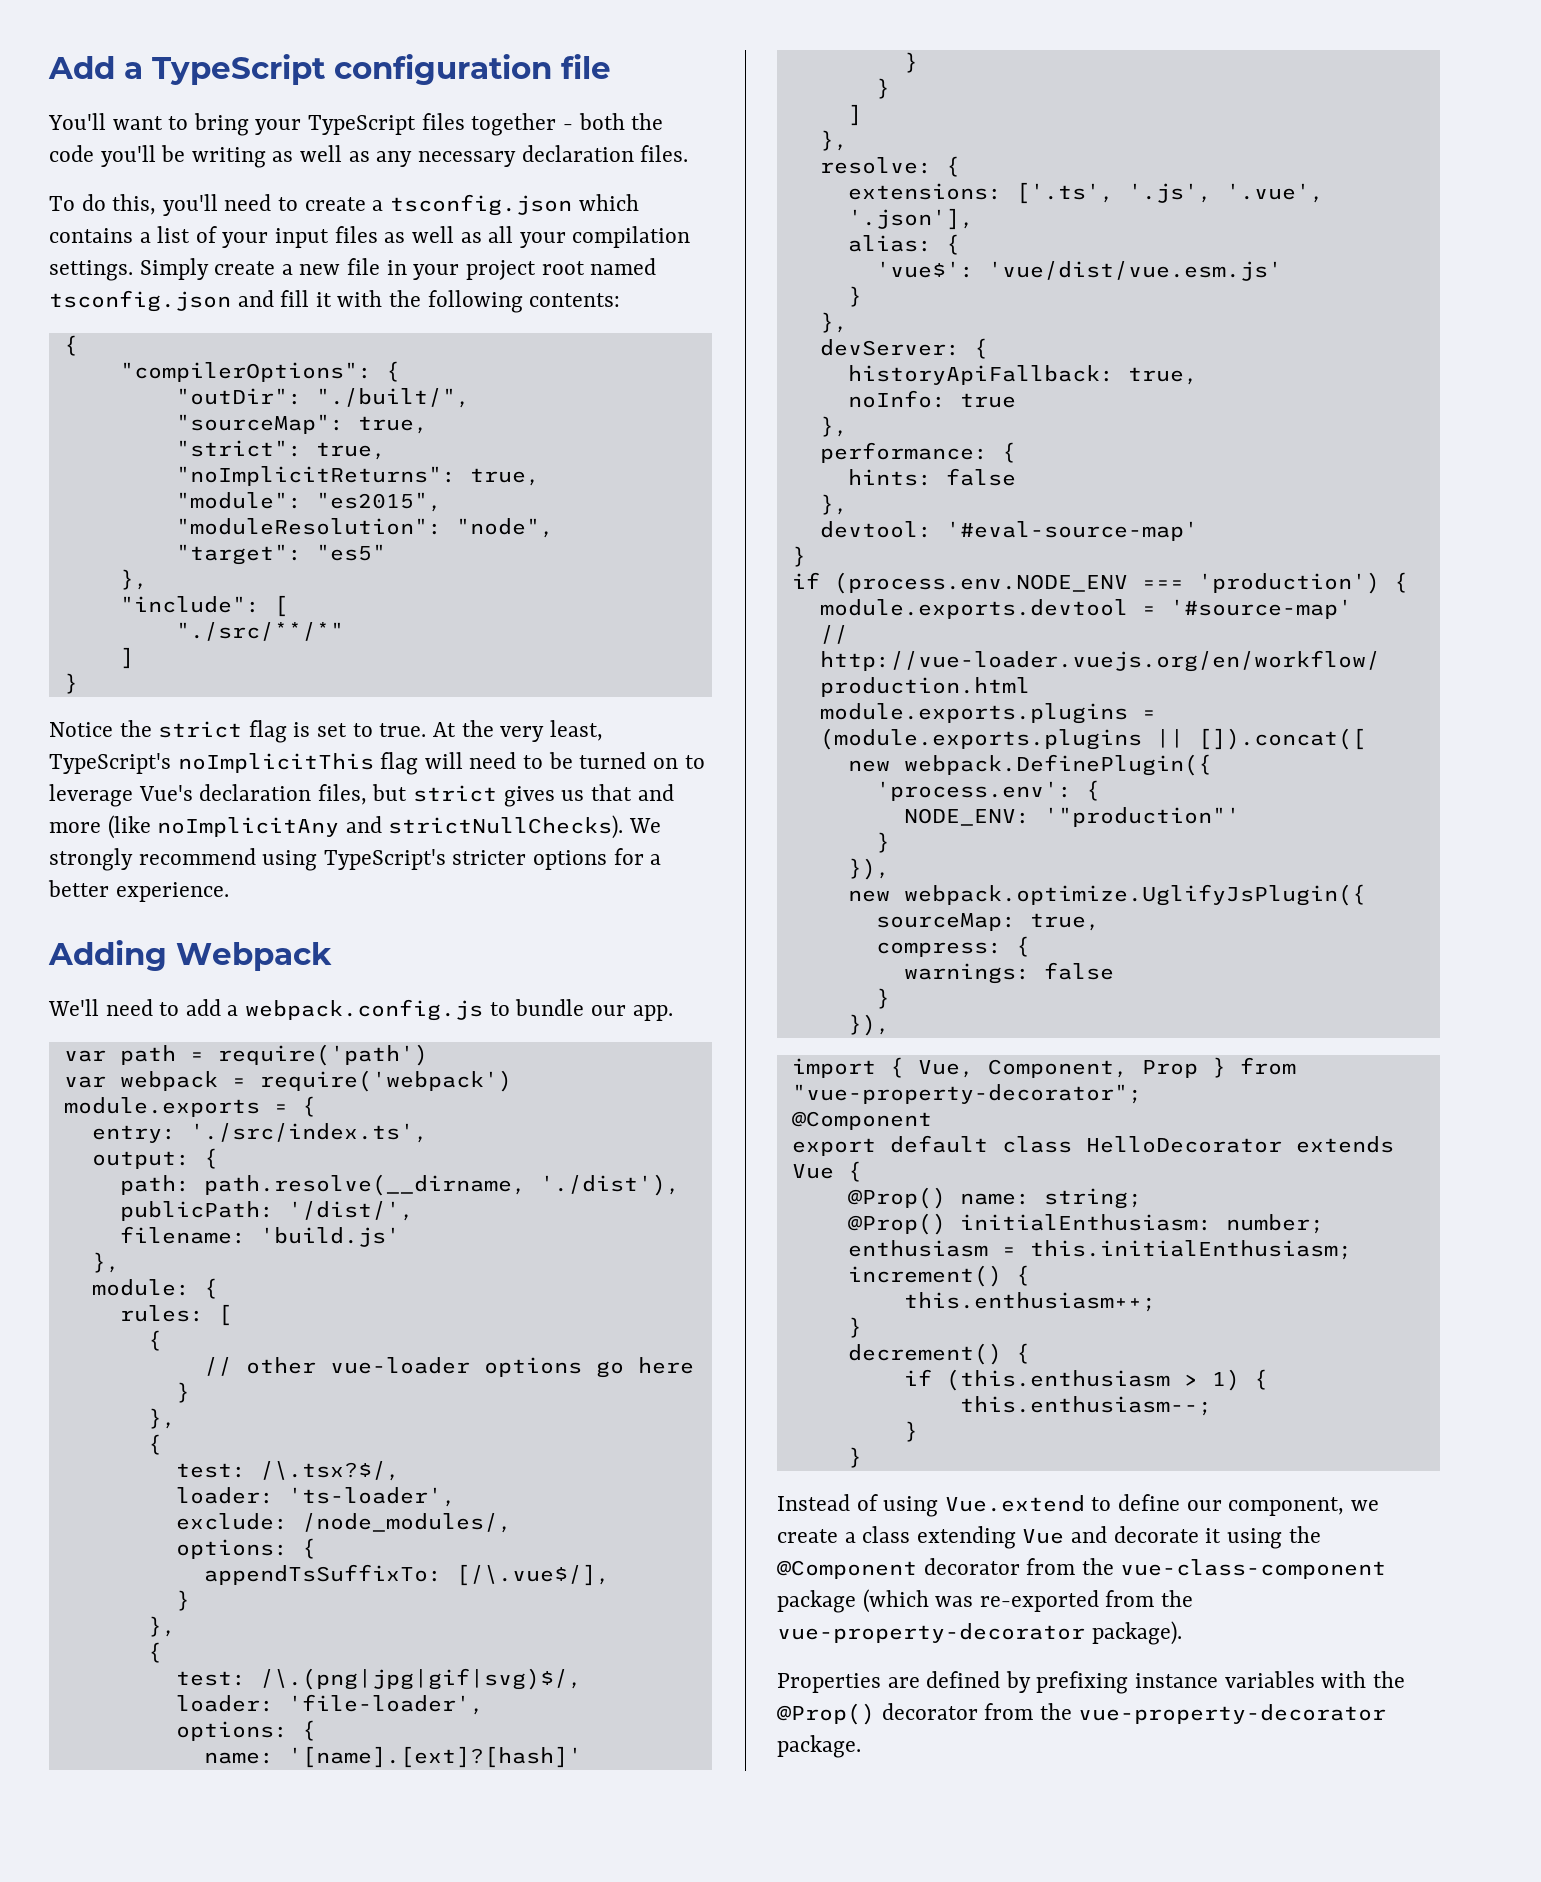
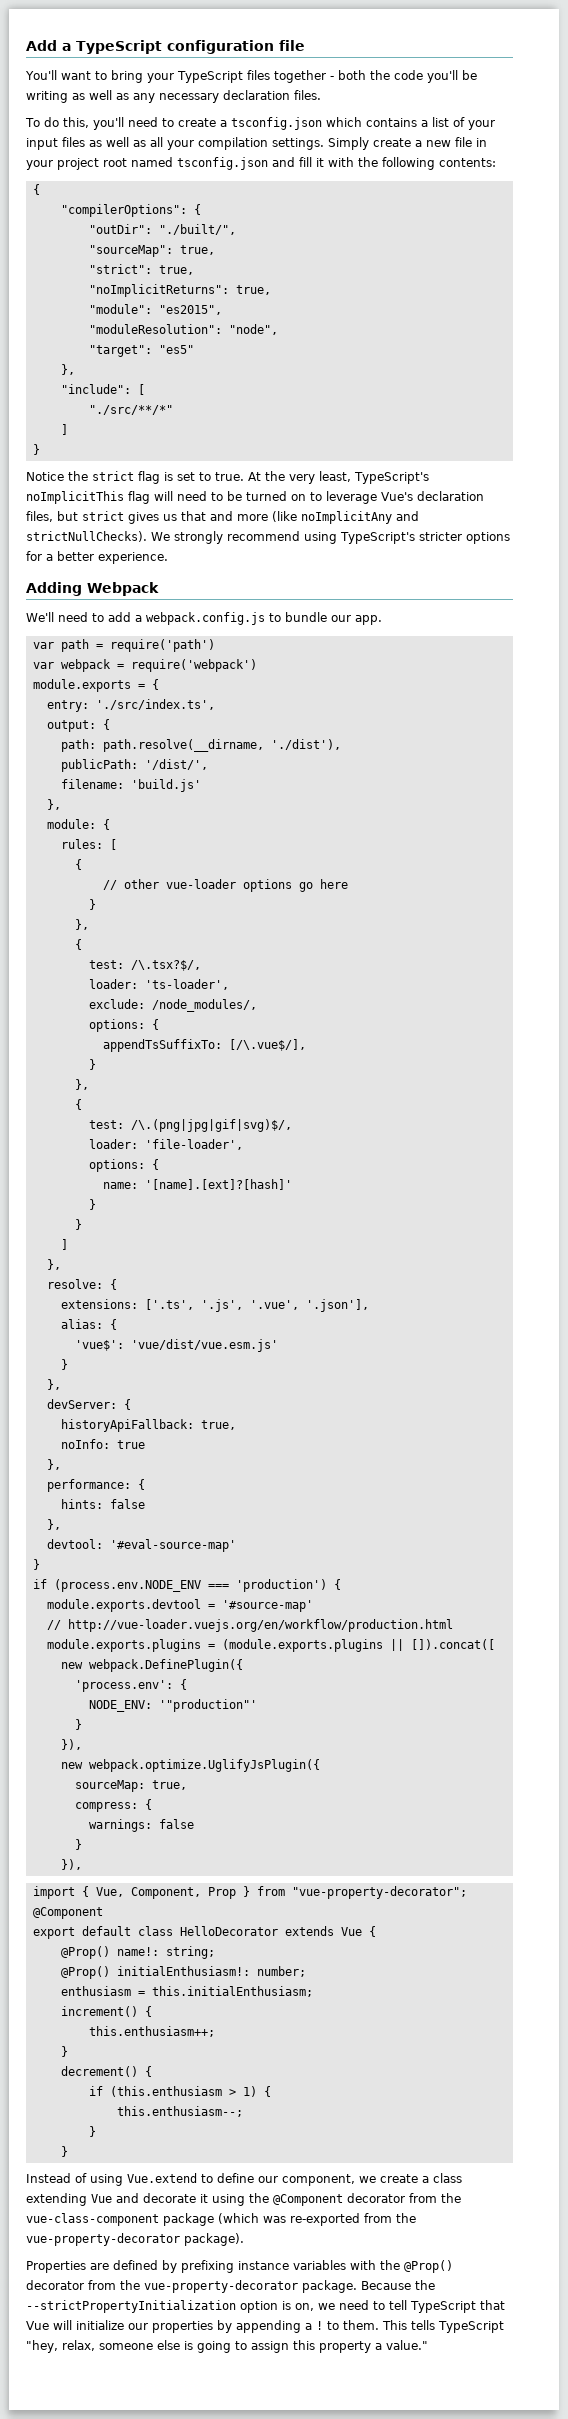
- @Prop() name: string;
+ @Prop() name!: string;
- @Prop() initialEnthusiasm: number;
+ @Prop() initialEnthusiasm!: number;
+ Because the --strictPropertyInitialization option is on, we need to tell TypeScript that Vue will initialize our properties by appending a ! to them. This tells TypeScript "hey, relax, someone else is going to assign this property a value."

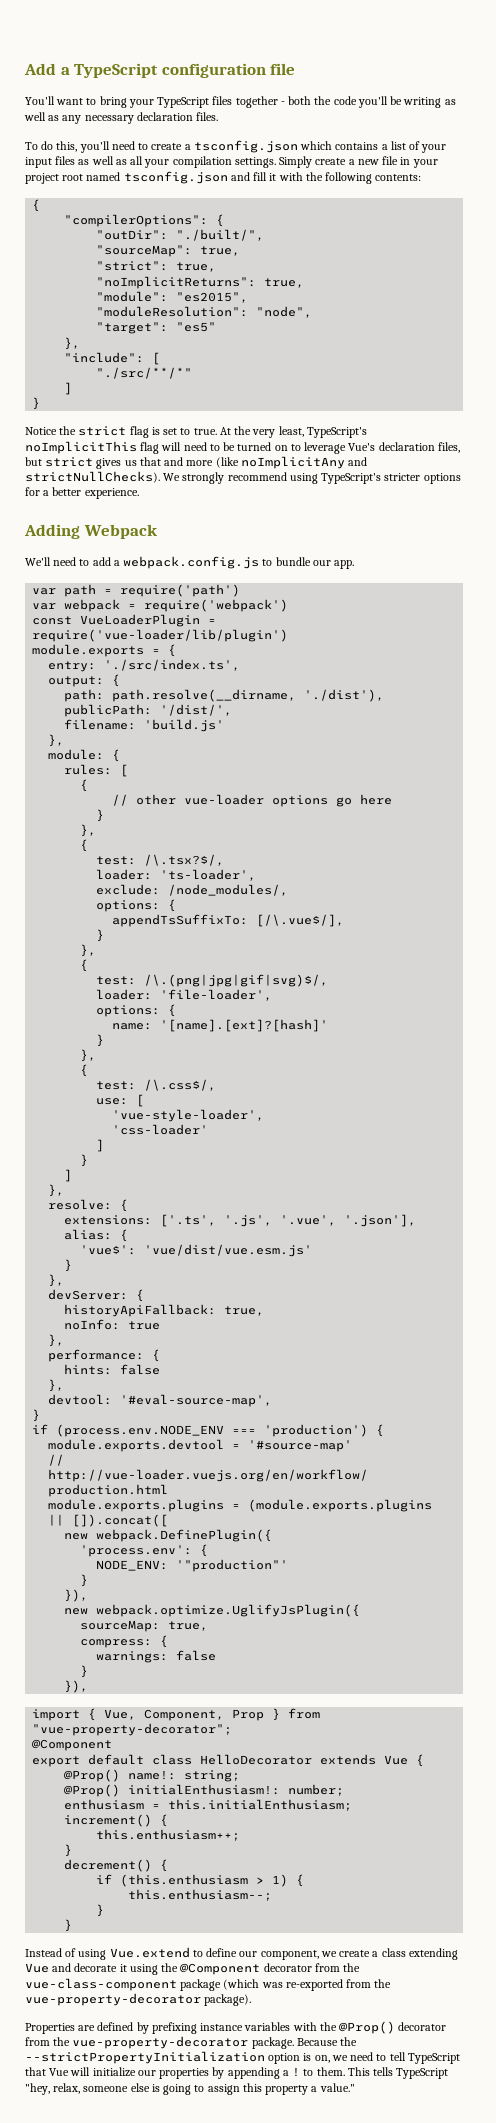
+ const VueLoaderPlugin = require('vue-loader/lib/plugin')
  name: '[name].[ext]?[hash]'
  }
+ },
+ {
+ test: /\.css$/,
+ use: [
+ 'vue-style-loader',
+ 'css-loader'
+ ]
- devtool: '#eval-source-map'
+ devtool: '#eval-source-map',

